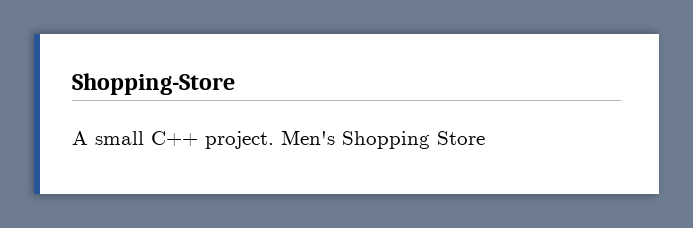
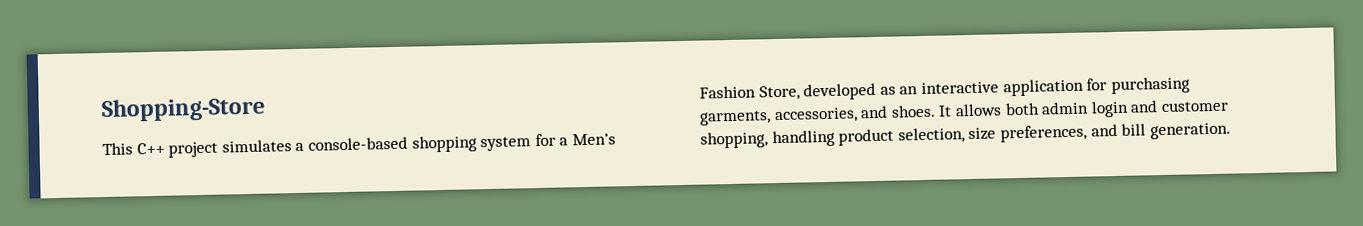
- A small C++ project. Men's Shopping Store
+ This C++ project simulates a console-based shopping system for a Men’s Fashion Store, developed as an interactive application for purchasing garments, accessories, and shoes. It allows both admin login and customer shopping, handling product selection, size preferences, and bill generation.

